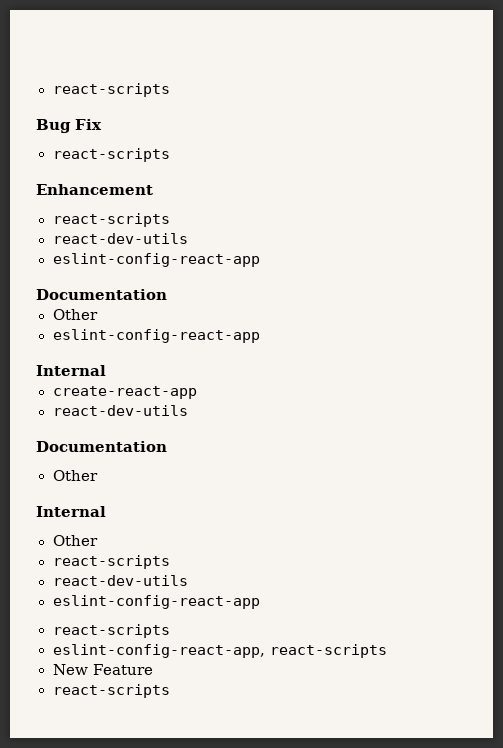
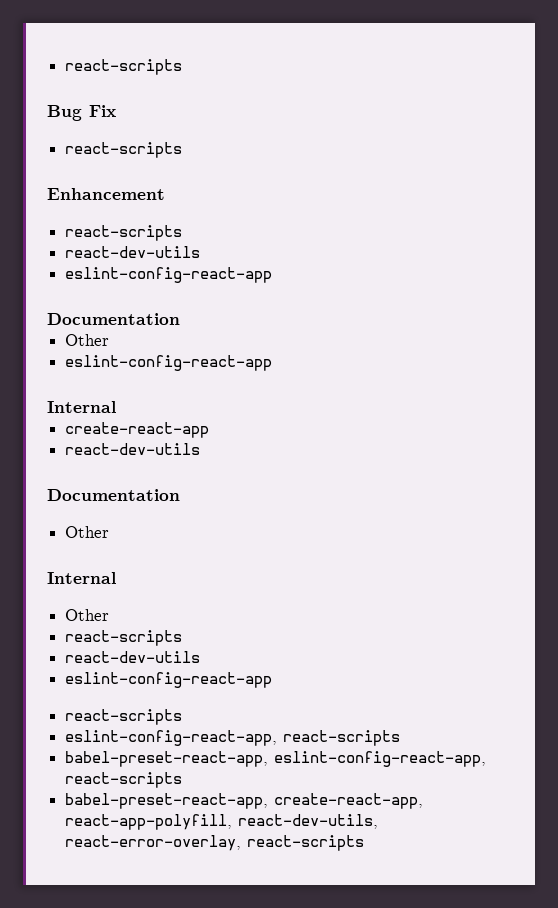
- New Feature
- react-scripts
+ babel-preset-react-app, eslint-config-react-app, react-scripts
+ babel-preset-react-app, create-react-app, react-app-polyfill, react-dev-utils, react-error-overlay, react-scripts

